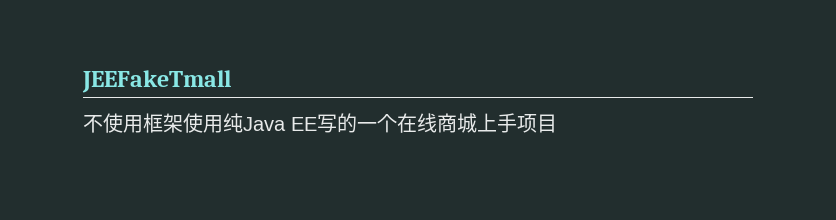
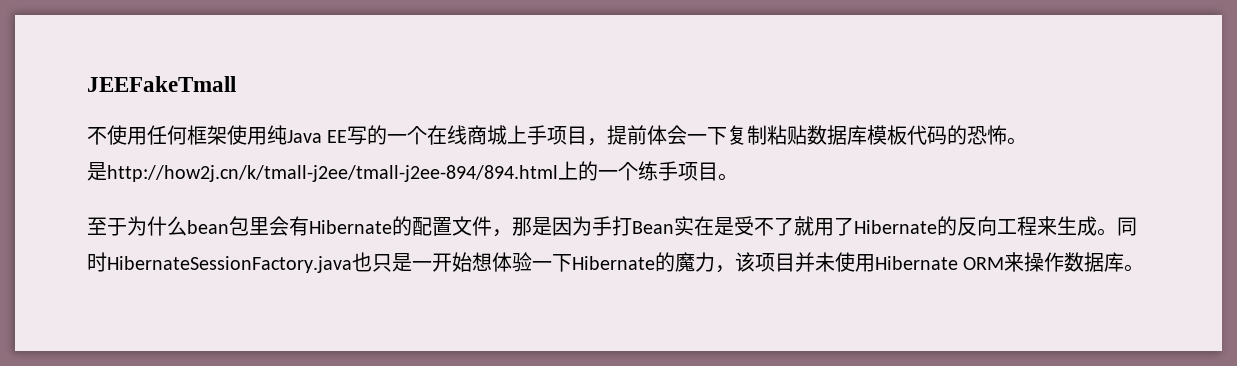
- 不使用框架使用纯Java EE写的一个在线商城上手项目
+ 不使用任何框架使用纯Java EE写的一个在线商城上手项目，提前体会一下复制粘贴数据库模板代码的恐怖。
+ 是http://how2j.cn/k/tmall-j2ee/tmall-j2ee-894/894.html上的一个练手项目。
+ 至于为什么bean包里会有Hibernate的配置文件，那是因为手打Bean实在是受不了就用了Hibernate的反向工程来生成。同时HibernateSessionFactory.java也只是一开始想体验一下Hibernate的魔力，该项目并未使用Hibernate ORM来操作数据库。

